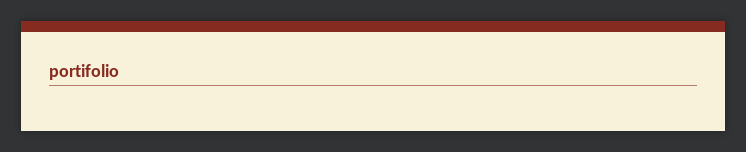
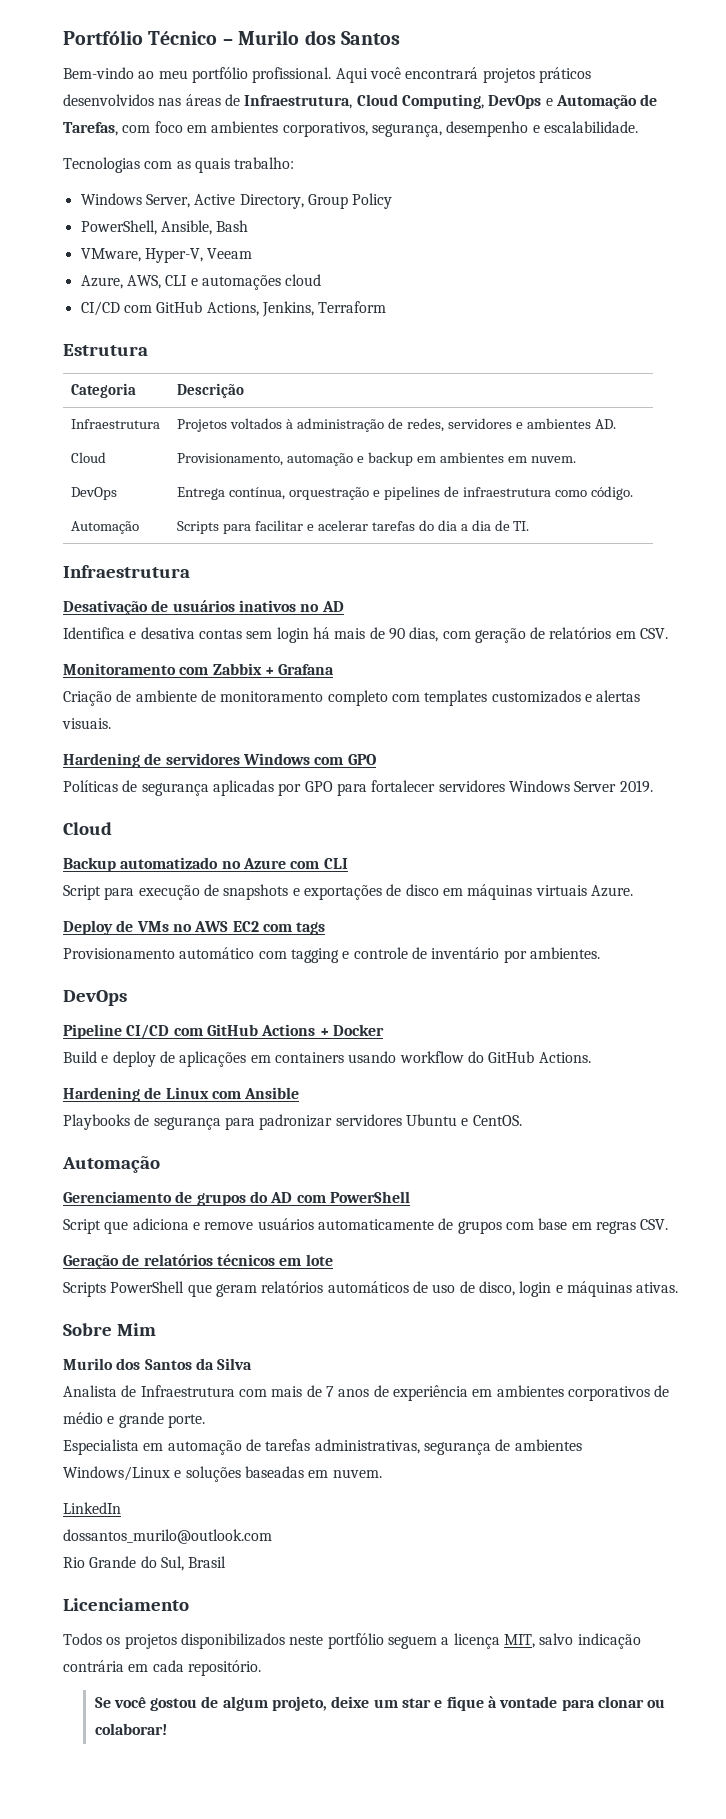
- portifolio
+ Portfólio Técnico – Murilo dos Santos
+ Bem-vindo ao meu portfólio profissional. Aqui você encontrará projetos práticos desenvolvidos nas áreas de Infraestrutura, Cloud Computing, DevOps e Automação de Tarefas, com foco em ambientes corporativos, segurança, desempenho e escalabilidade.
+ Tecnologias com as quais trabalho:
+ Windows Server, Active Directory, Group Policy
+ PowerShell, Ansible, Bash
+ VMware, Hyper-V, Veeam
+ Azure, AWS, CLI e automações cloud
+ CI/CD com GitHub Actions, Jenkins, Terraform
+ Estrutura
+ Categoria | Descrição
+ Infraestrutura | Projetos voltados à administração de redes, servidores e ambientes AD.
+ Cloud | Provisionamento, automação e backup em ambientes em nuvem.
+ DevOps | Entrega contínua, orquestração e pipelines de infraestrutura como código.
+ Automação | Scripts para facilitar e acelerar tarefas do dia a dia de TI.
+ Infraestrutura
+ Desativação de usuários inativos no AD
+ Identifica e desativa contas sem login há mais de 90 dias, com geração de relatórios em CSV.
+ Monitoramento com Zabbix + Grafana
+ Criação de ambiente de monitoramento completo com templates customizados e alertas visuais.
+ Hardening de servidores Windows com GPO
+ Políticas de segurança aplicadas por GPO para fortalecer servidores Windows Server 2019.
+ Cloud
+ Backup automatizado no Azure com CLI
+ Script para execução de snapshots e exportações de disco em máquinas virtuais Azure.
+ Deploy de VMs no AWS EC2 com tags
+ Provisionamento automático com tagging e controle de inventário por ambientes.
+ DevOps
+ Pipeline CI/CD com GitHub Actions + Docker
+ Build e deploy de aplicações em containers usando workflow do GitHub Actions.
+ Hardening de Linux com Ansible
+ Playbooks de segurança para padronizar servidores Ubuntu e CentOS.
+ Automação
+ Gerenciamento de grupos do AD com PowerShell
+ Script que adiciona e remove usuários automaticamente de grupos com base em regras CSV.
+ Geração de relatórios técnicos em lote
+ Scripts PowerShell que geram relatórios automáticos de uso de disco, login e máquinas ativas.
+ Sobre Mim
+ Murilo dos Santos da Silva
+ Analista de Infraestrutura com mais de 7 anos de experiência em ambientes corporativos de médio e grande porte.
+ Especialista em automação de tarefas administrativas, segurança de ambientes Windows/Linux e soluções baseadas em nuvem.
+ LinkedIn
+ dossantos_murilo@outlook.com
+ Rio Grande do Sul, Brasil
+ Licenciamento
+ Todos os projetos disponibilizados neste portfólio seguem a licença MIT, salvo indicação contrária em cada repositório.
+ Se você gostou de algum projeto, deixe um star e fique à vontade para clonar ou colaborar!

